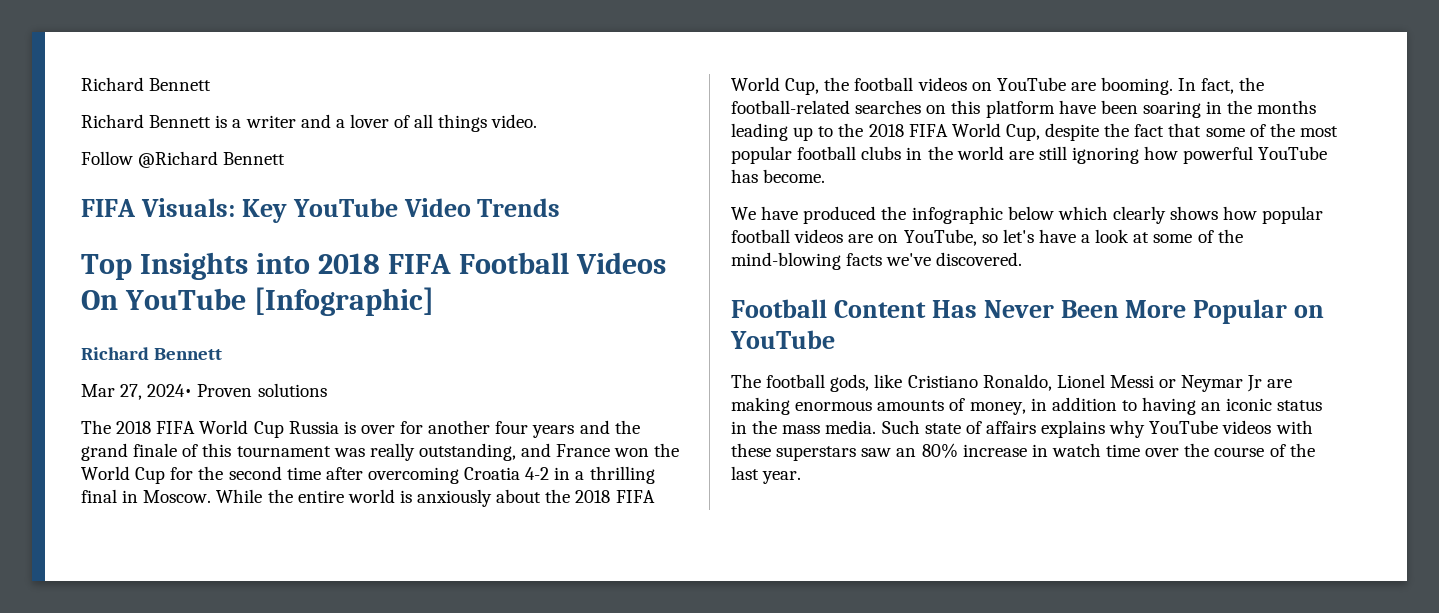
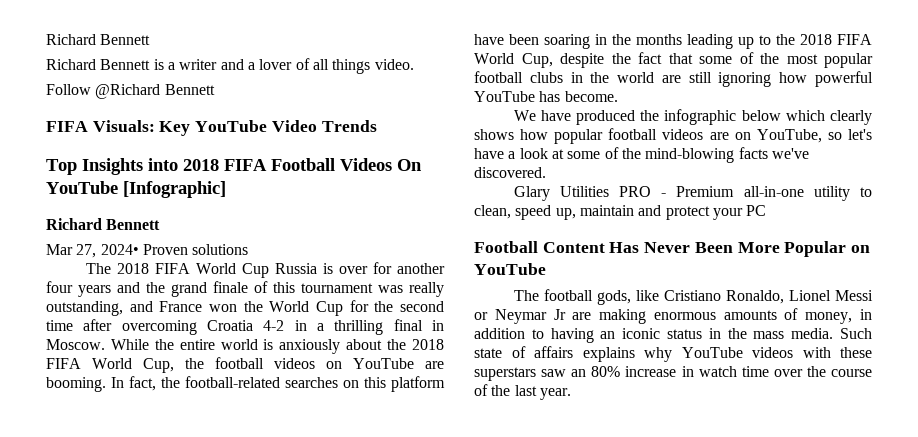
+ Glary Utilities PRO - Premium all-in-one utility to clean, speed up, maintain and protect your PC

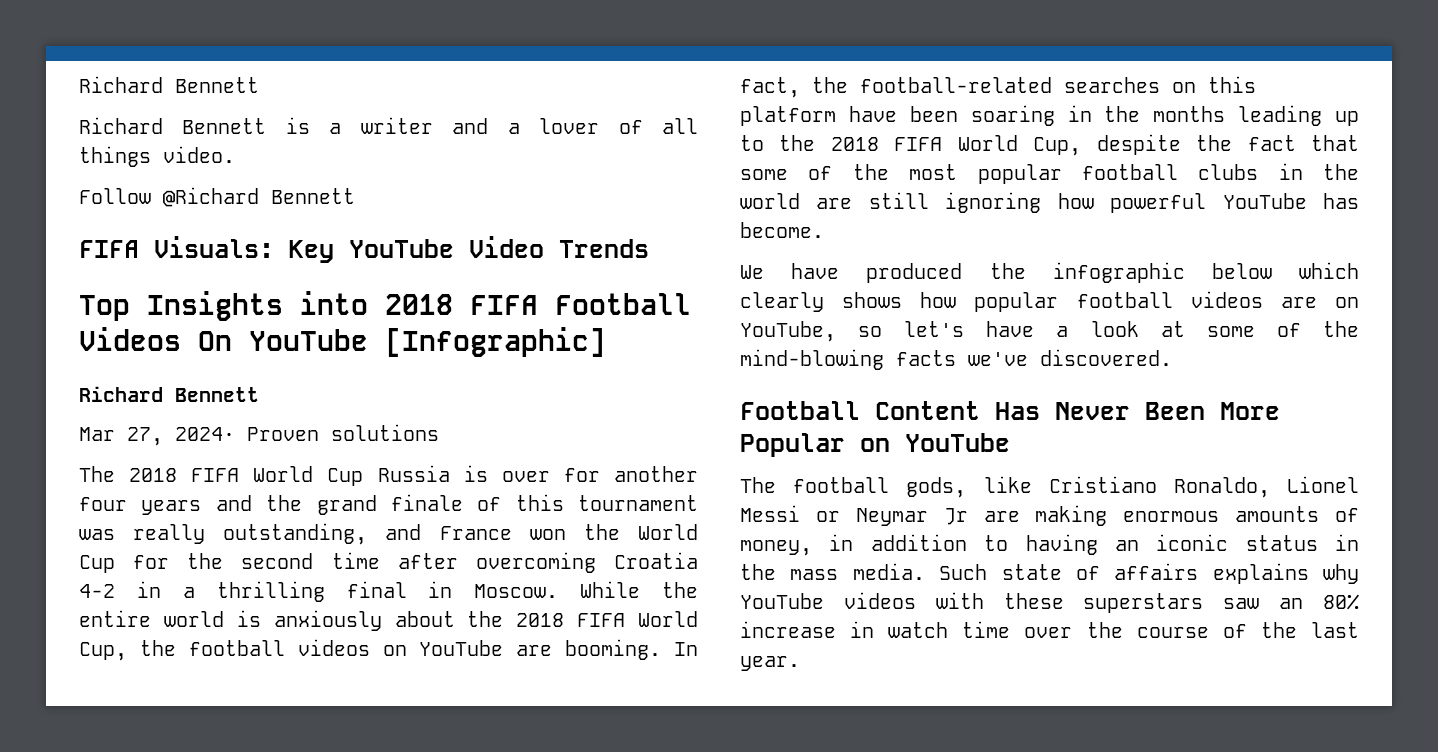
- Glary Utilities PRO - Premium all-in-one utility to clean, speed up, maintain and protect your PC

